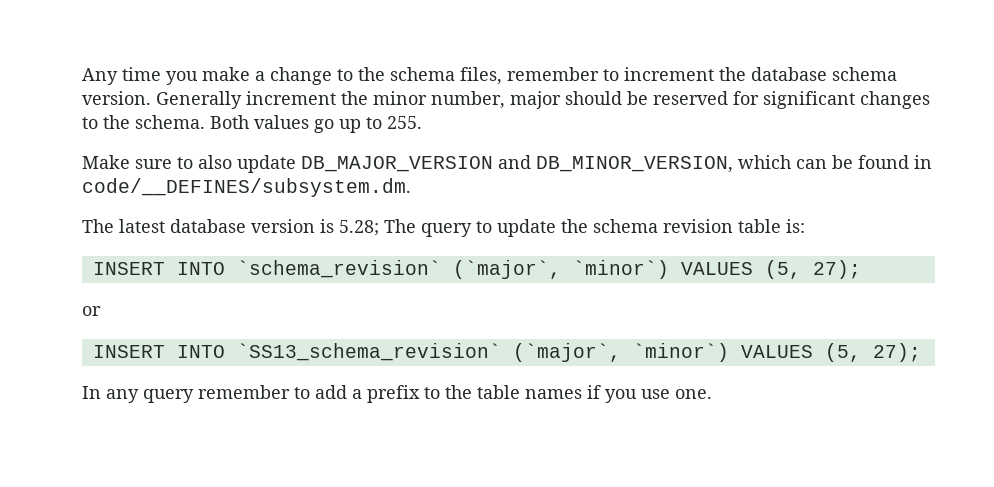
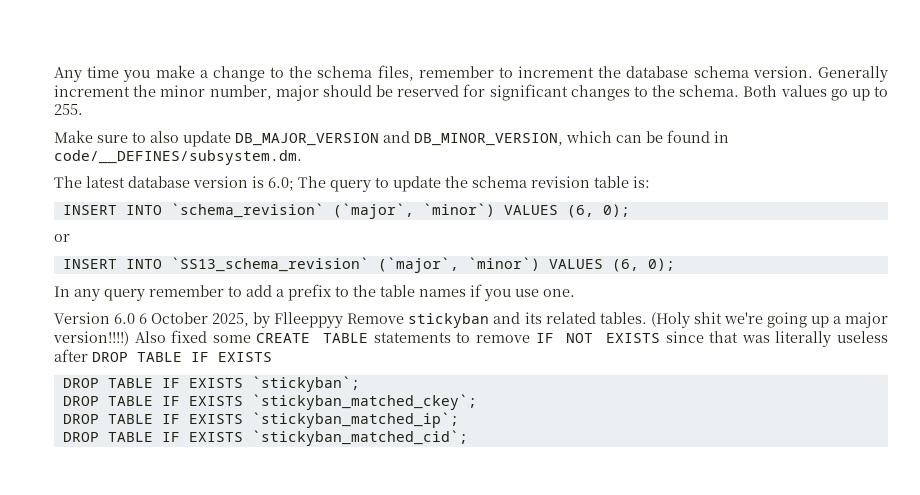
- The latest database version is 5.28; The query to update the schema revision table is:
+ The latest database version is 6.0; The query to update the schema revision table is:
- INSERT INTO `schema_revision` (`major`, `minor`) VALUES (5, 27);
+ INSERT INTO `schema_revision` (`major`, `minor`) VALUES (6, 0);
- INSERT INTO `SS13_schema_revision` (`major`, `minor`) VALUES (5, 27);
+ INSERT INTO `SS13_schema_revision` (`major`, `minor`) VALUES (6, 0);
+ Version 6.0 6 October 2025, by Flleeppyy Remove stickyban and its related tables. (Holy shit we're going up a major version!!!!) Also fixed some CREATE TABLE statements to remove IF NOT EXISTS since that was literally useless after DROP TABLE IF EXISTS
+ DROP TABLE IF EXISTS `stickyban`;
+ DROP TABLE IF EXISTS `stickyban_matched_ckey`;
+ DROP TABLE IF EXISTS `stickyban_matched_ip`;
+ DROP TABLE IF EXISTS `stickyban_matched_cid`;

